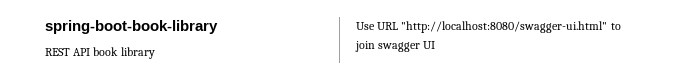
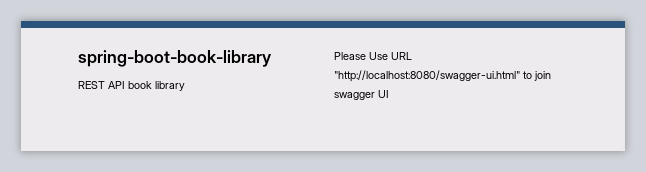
- Use URL "http://localhost:8080/swagger-ui.html" to join swagger UI
+ Please Use URL "http://localhost:8080/swagger-ui.html" to join swagger UI

